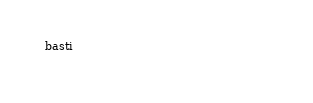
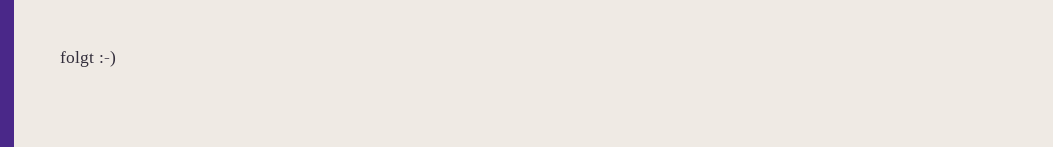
- basti
+ folgt :-)

